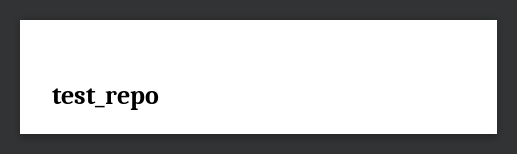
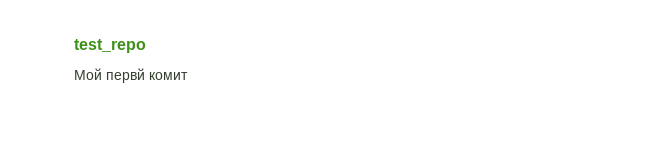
+ Мой первй комит

